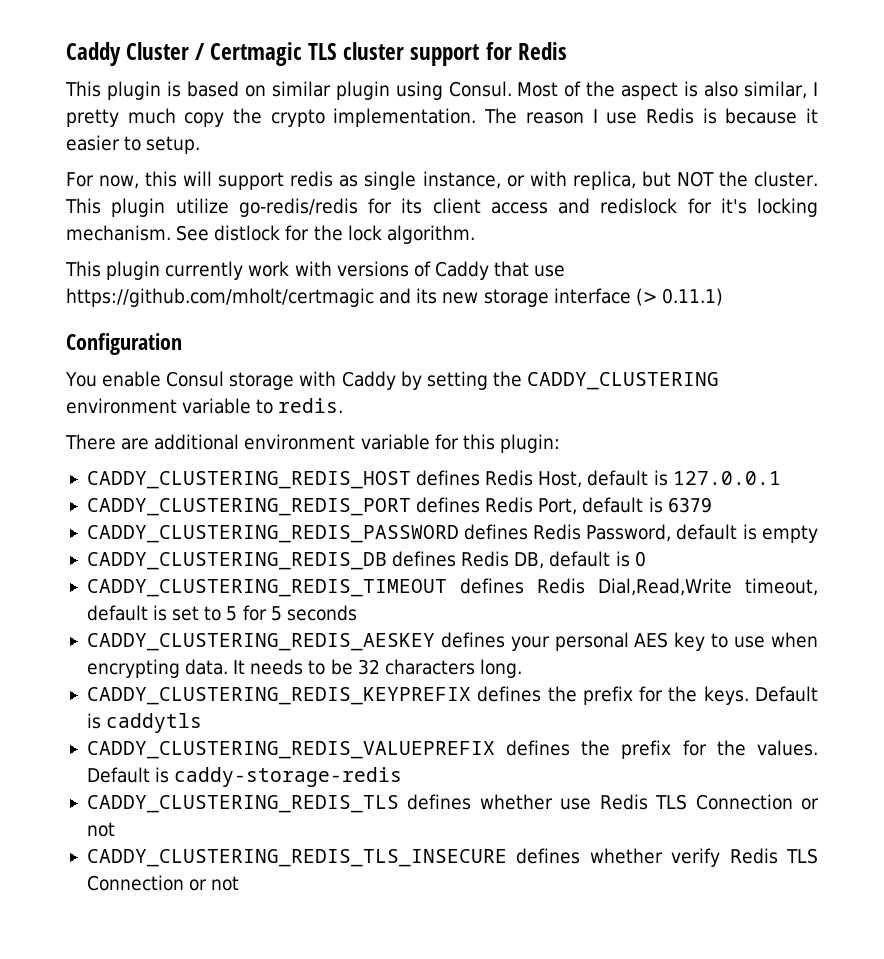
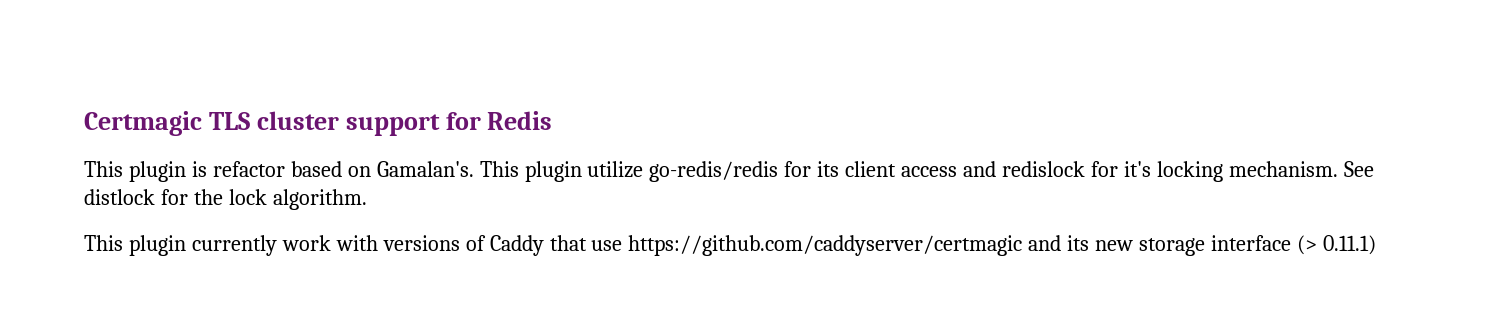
- Caddy Cluster / Certmagic TLS cluster support for Redis
+ Certmagic TLS cluster support for Redis
- This plugin is based on similar plugin using Consul. Most of the aspect is also similar, I pretty much copy the crypto implementation. The reason I use Redis is because it easier to setup.
- For now, this will support redis as single instance, or with replica, but NOT the cluster.
+ This plugin is refactor based on Gamalan's.
- This plugin currently work with versions of Caddy that use https://github.com/mholt/certmagic and its new storage interface (> 0.11.1)
+ This plugin currently work with versions of Caddy that use https://github.com/caddyserver/certmagic and its new storage interface (> 0.11.1)
- Configuration
- You enable Consul storage with Caddy by setting the CADDY_CLUSTERING environment variable to redis.
- There are additional environment variable for this plugin:
- CADDY_CLUSTERING_REDIS_HOST defines Redis Host, default is 127.0.0.1
- CADDY_CLUSTERING_REDIS_PORT defines Redis Port, default is 6379
- CADDY_CLUSTERING_REDIS_PASSWORD defines Redis Password, default is empty
- CADDY_CLUSTERING_REDIS_DB defines Redis DB, default is 0
- CADDY_CLUSTERING_REDIS_TIMEOUT defines Redis Dial,Read,Write timeout, default is set to 5 for 5 seconds
- CADDY_CLUSTERING_REDIS_AESKEY defines your personal AES key to use when encrypting data. It needs to be 32 characters long.
- CADDY_CLUSTERING_REDIS_KEYPREFIX defines the prefix for the keys. Default is caddytls
- CADDY_CLUSTERING_REDIS_VALUEPREFIX defines the prefix for the values. Default is caddy-storage-redis
- CADDY_CLUSTERING_REDIS_TLS defines whether use Redis TLS Connection or not
- CADDY_CLUSTERING_REDIS_TLS_INSECURE defines whether verify Redis TLS Connection or not

